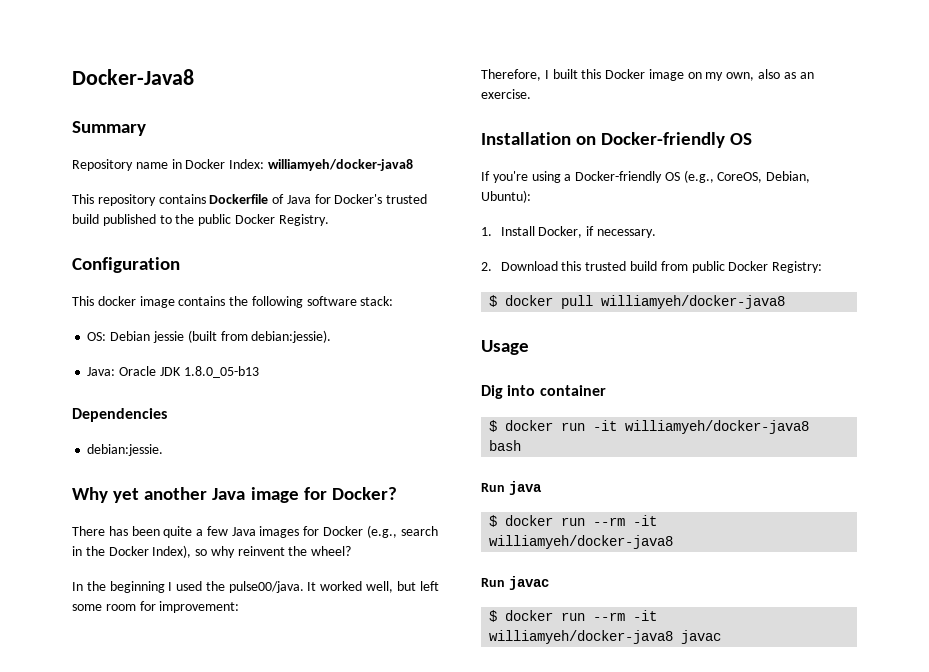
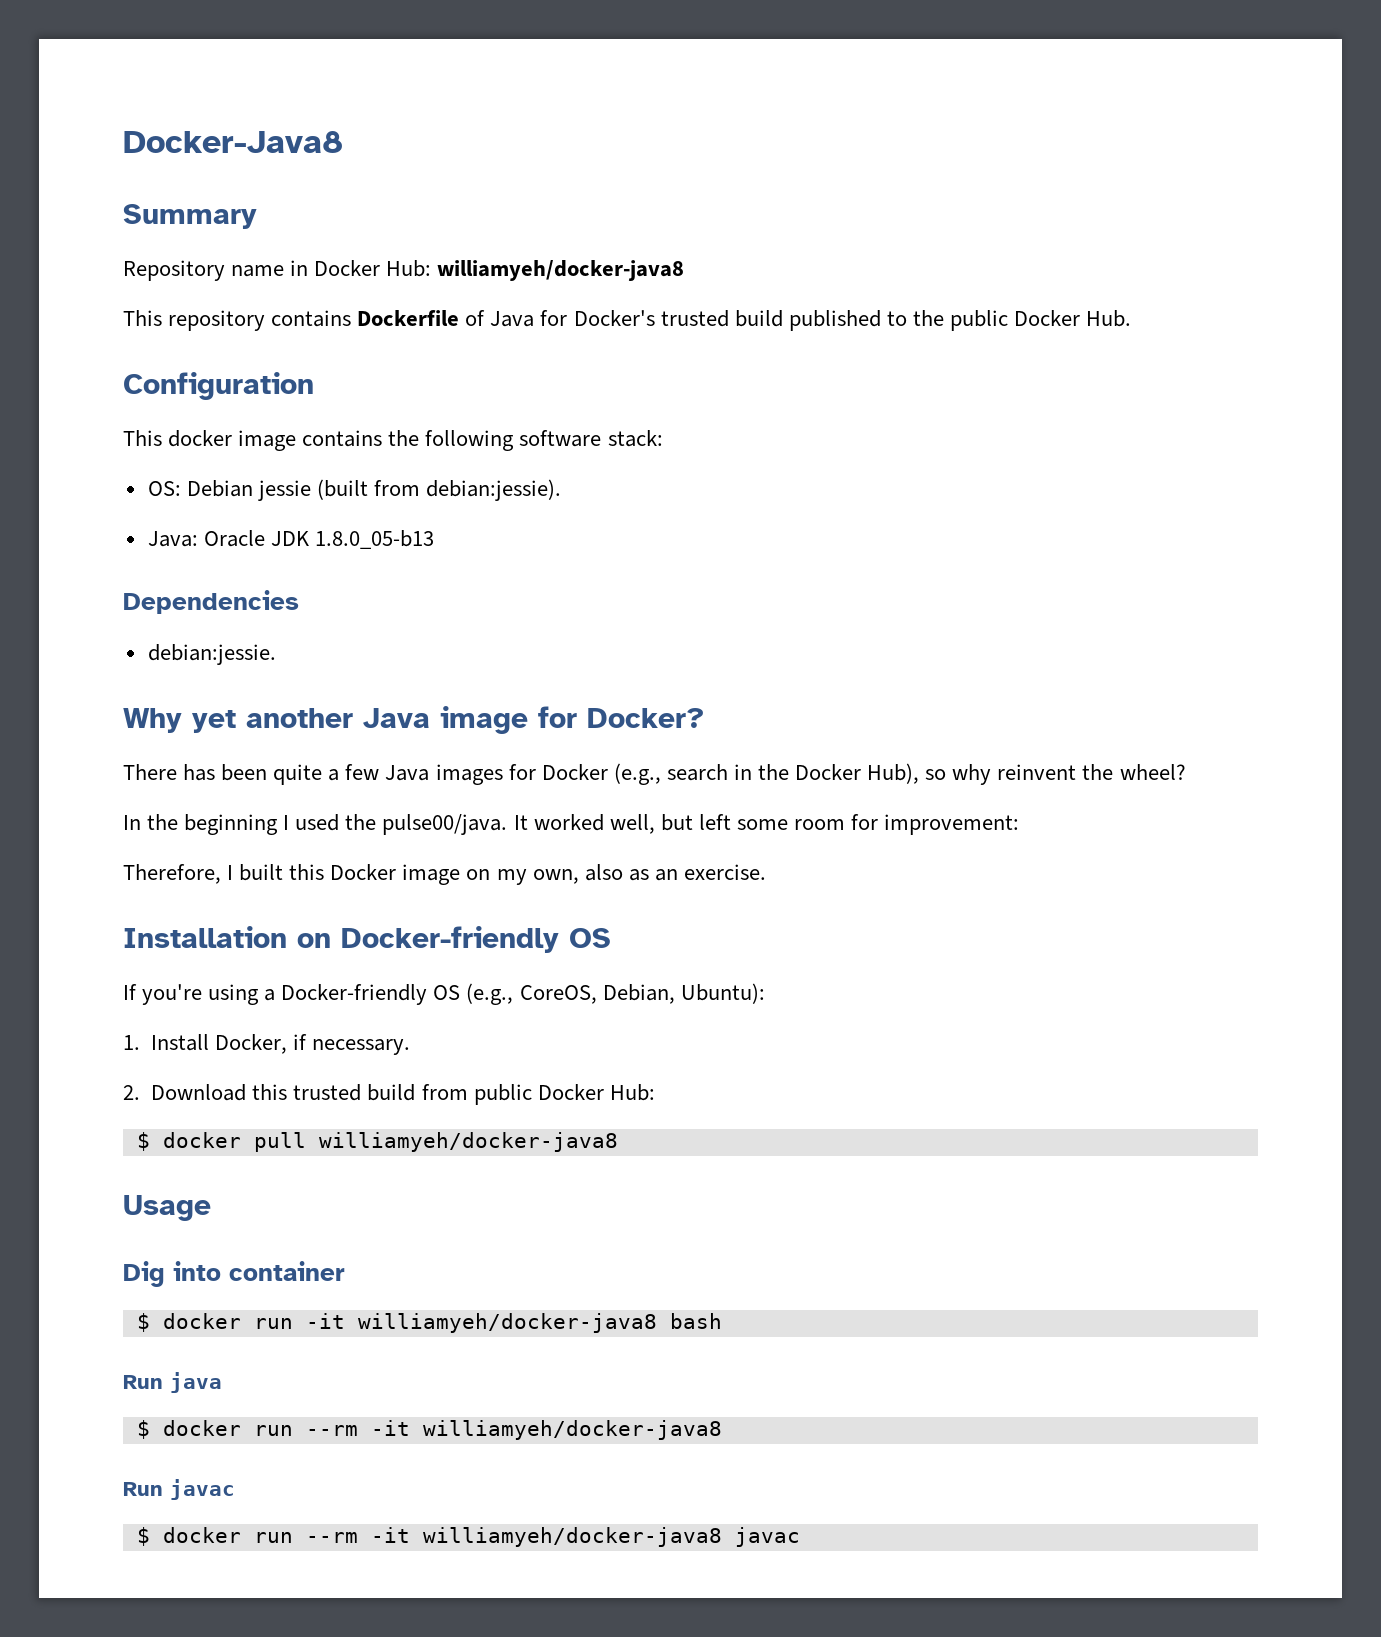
- Repository name in Docker Index: williamyeh/docker-java8
+ Repository name in Docker Hub: williamyeh/docker-java8
- This repository contains Dockerfile of Java for Docker's trusted build published to the public Docker Registry.
+ This repository contains Dockerfile of Java for Docker's trusted build published to the public Docker Hub.
- There has been quite a few Java images for Docker (e.g., search in the Docker Index), so why reinvent the wheel?
+ There has been quite a few Java images for Docker (e.g., search in the Docker Hub), so why reinvent the wheel?
- 2. Download this trusted build from public Docker Registry:
+ 2. Download this trusted build from public Docker Hub:

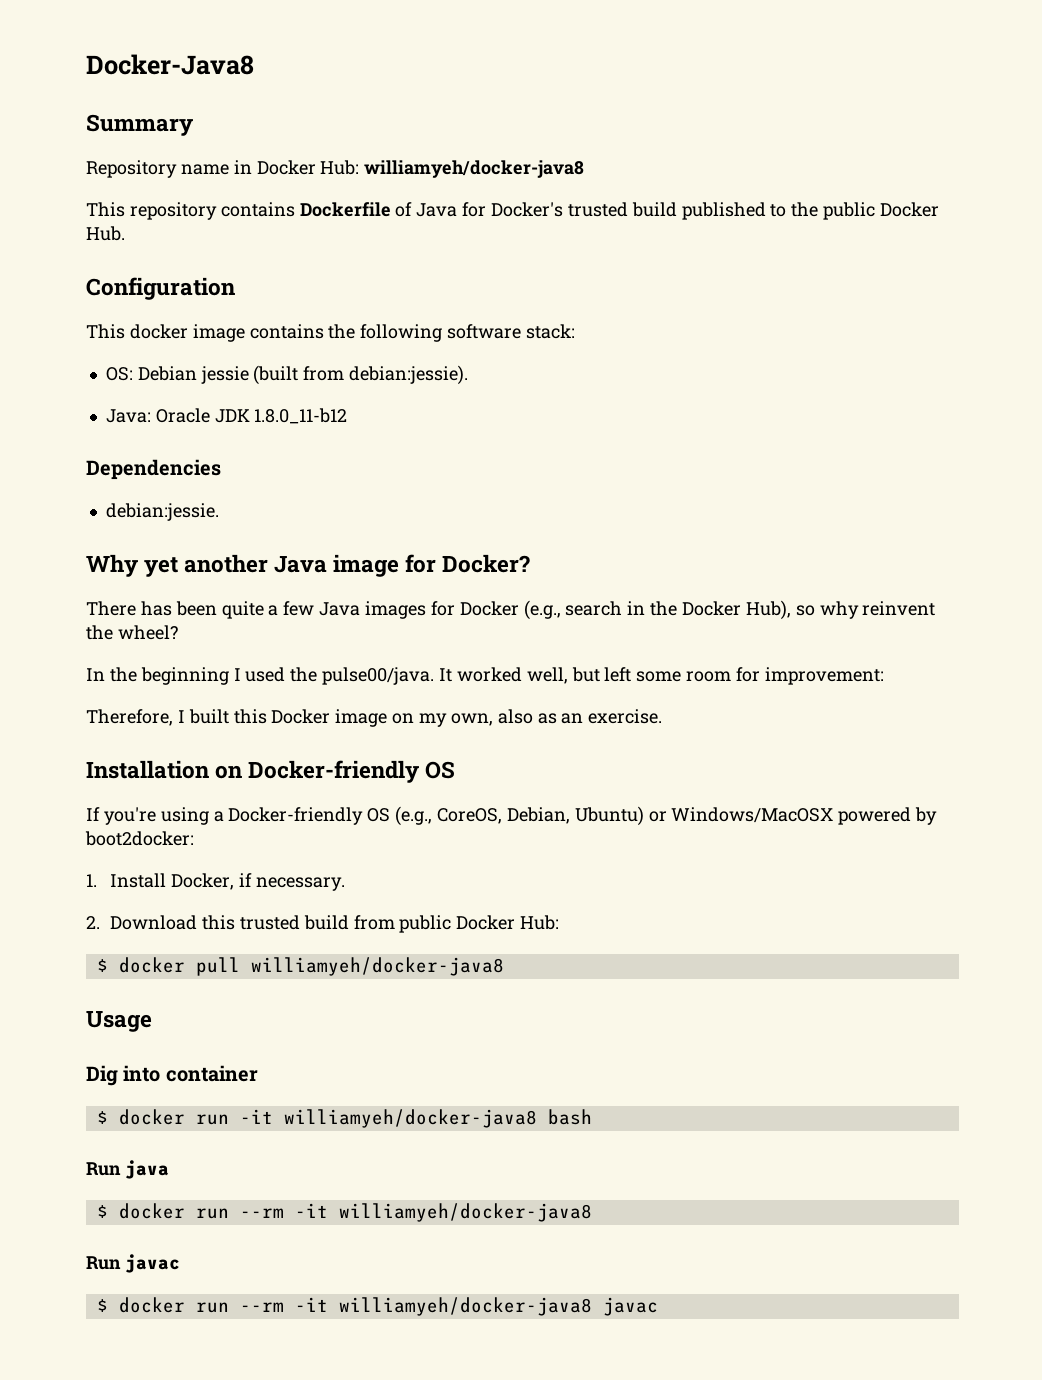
- Java: Oracle JDK 1.8.0_05-b13
+ Java: Oracle JDK 1.8.0_11-b12
- If you're using a Docker-friendly OS (e.g., CoreOS, Debian, Ubuntu):
+ If you're using a Docker-friendly OS (e.g., CoreOS, Debian, Ubuntu) or Windows/MacOSX powered by boot2docker:

